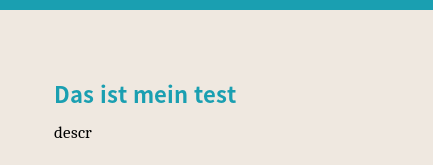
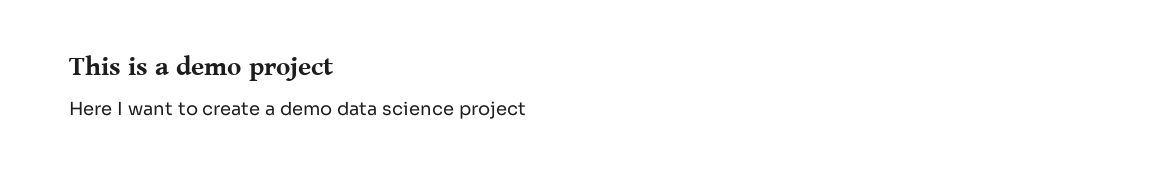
- Das ist mein test
- descr
+ This is a demo project
+ Here I want to create a demo data science project

